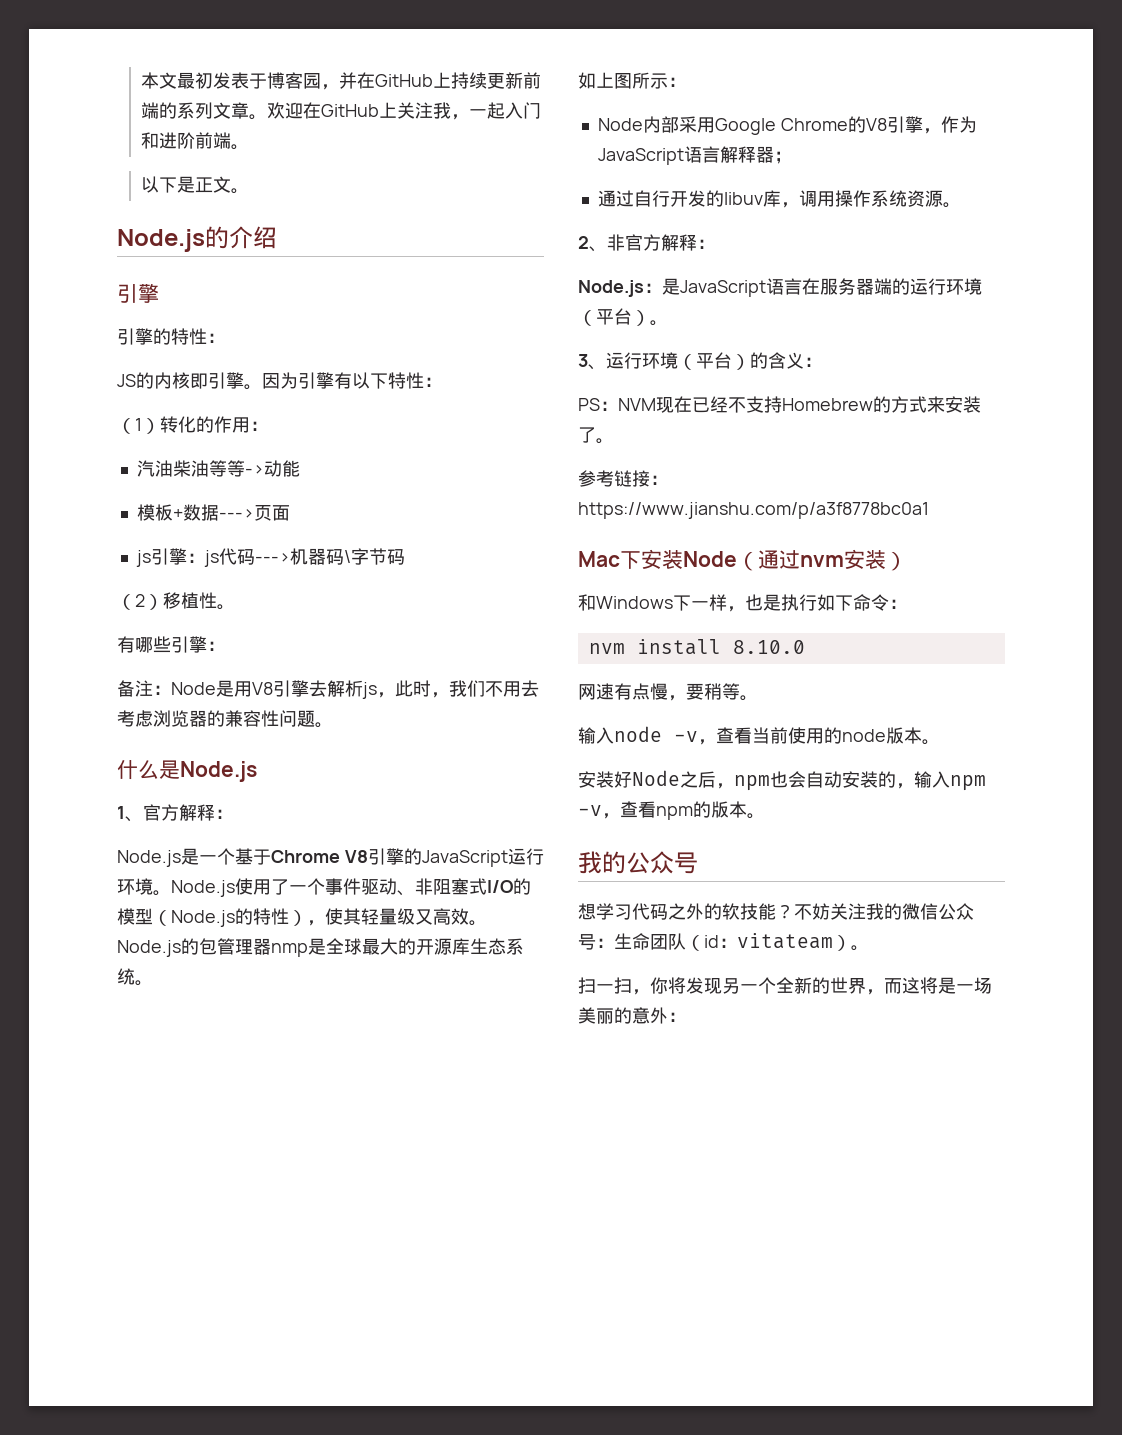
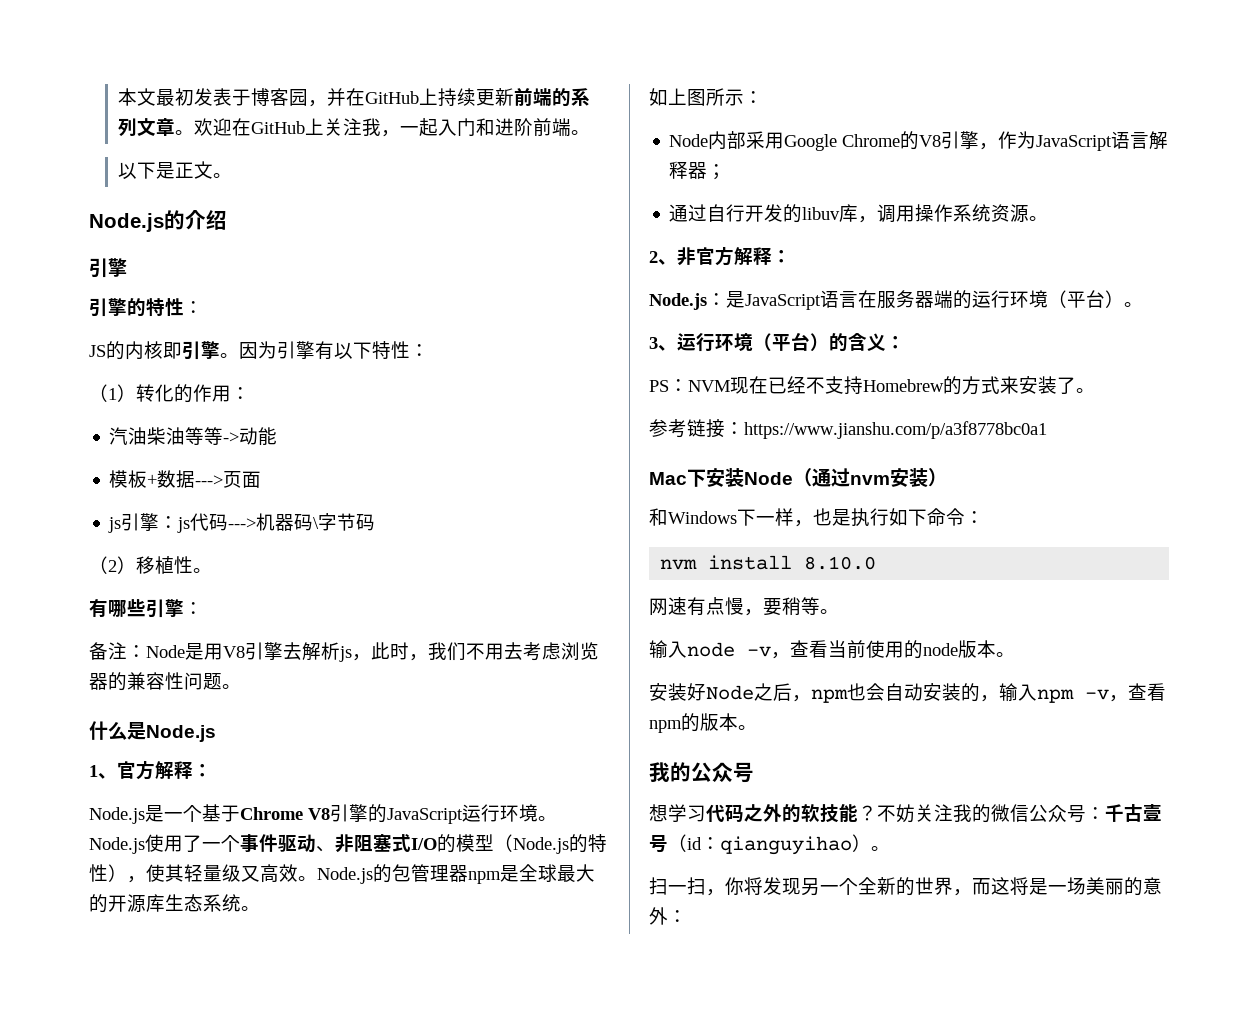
- Node.js的包管理器nmp是全球最大的开源库生态系统。
+ Node.js的包管理器npm是全球最大的开源库生态系统。
- 不妨关注我的微信公众号：生命团队（id：vitateam）。
+ 不妨关注我的微信公众号：千古壹号（id：qianguyihao）。

